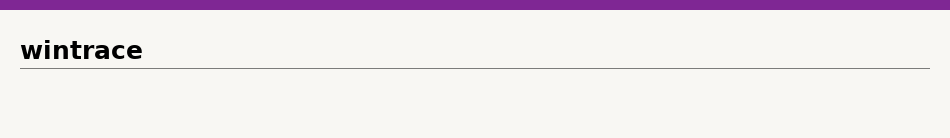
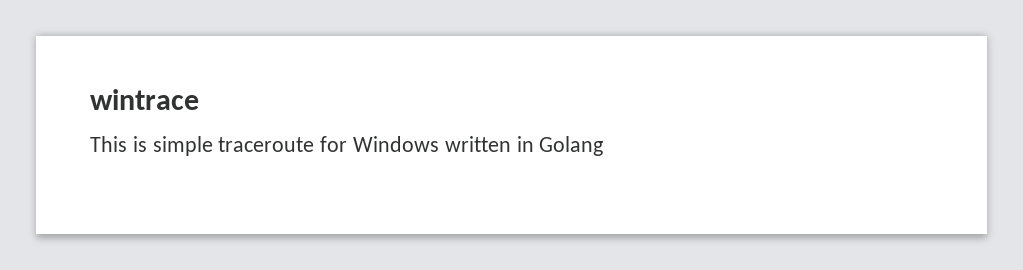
+ This is simple traceroute for Windows written in Golang

